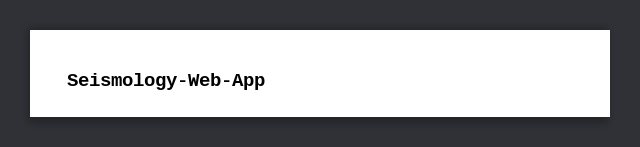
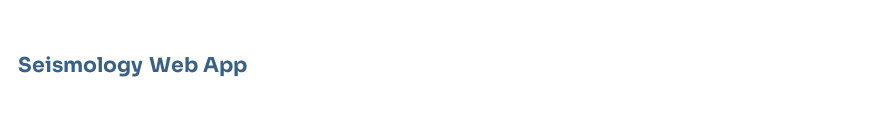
- Seismology-Web-App
+ Seismology Web App

